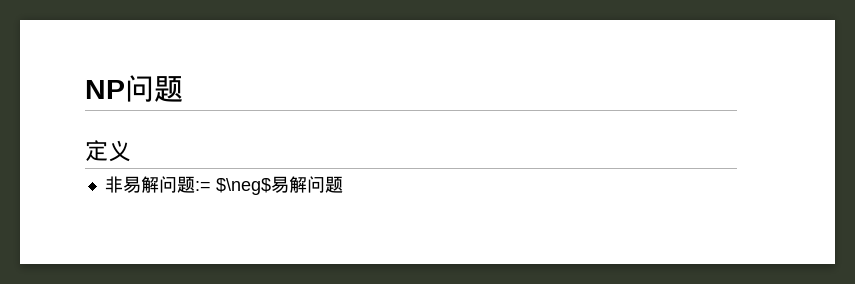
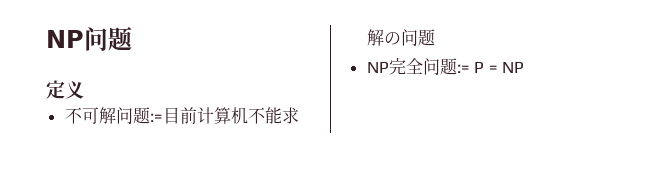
- 非易解问题:= $\neg$易解问题
+ 不可解问题:=目前计算机不能求解の问题
+ NP完全问题:= P = NP

